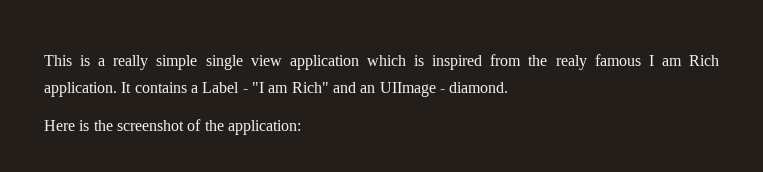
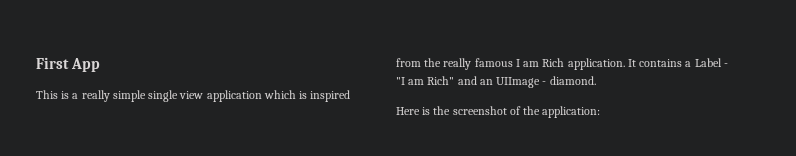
+ First App
- This is a really simple single view application which is inspired from the realy famous I am Rich application.
+ This is a really simple single view application which is inspired from the really famous I am Rich application.

